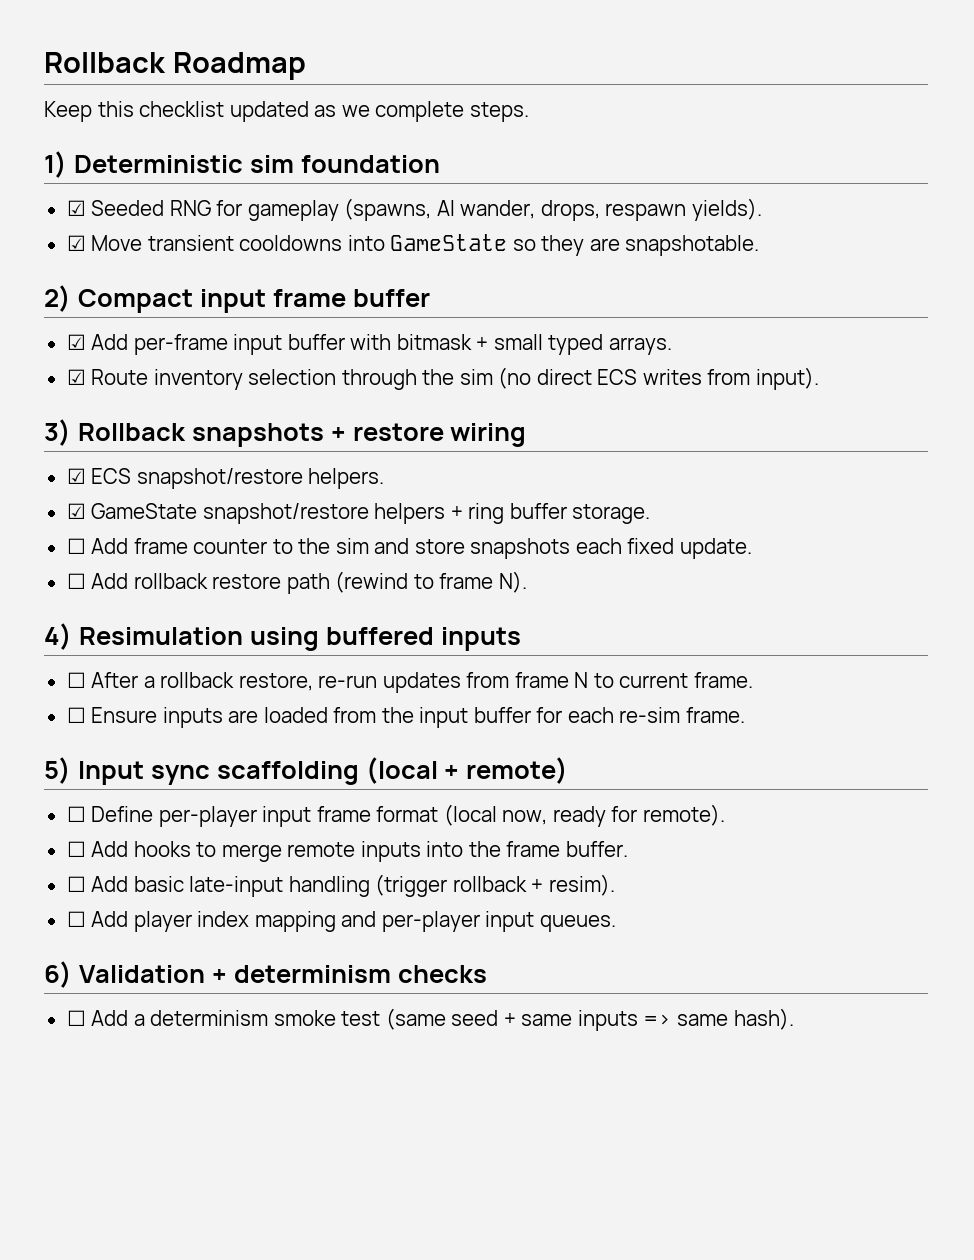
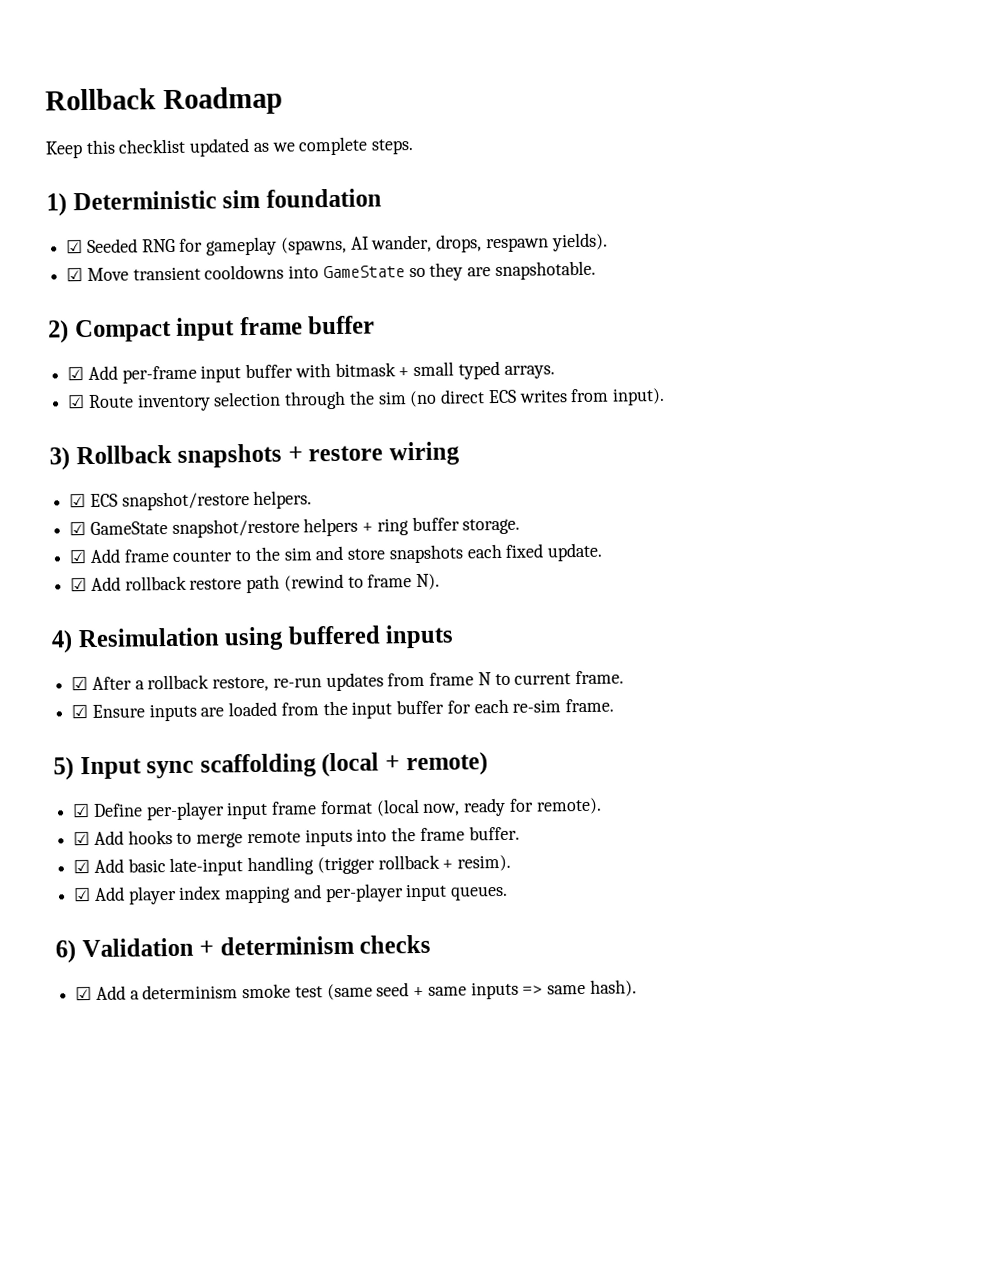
- ☐ Add frame counter to the sim and store snapshots each fixed update.
+ ☑ Add frame counter to the sim and store snapshots each fixed update.
- ☐ Add rollback restore path (rewind to frame N).
+ ☑ Add rollback restore path (rewind to frame N).
- ☐ After a rollback restore, re-run updates from frame N to current frame.
+ ☑ After a rollback restore, re-run updates from frame N to current frame.
- ☐ Ensure inputs are loaded from the input buffer for each re-sim frame.
+ ☑ Ensure inputs are loaded from the input buffer for each re-sim frame.
- ☐ Define per-player input frame format (local now, ready for remote).
+ ☑ Define per-player input frame format (local now, ready for remote).
- ☐ Add hooks to merge remote inputs into the frame buffer.
+ ☑ Add hooks to merge remote inputs into the frame buffer.
- ☐ Add basic late-input handling (trigger rollback + resim).
+ ☑ Add basic late-input handling (trigger rollback + resim).
- ☐ Add player index mapping and per-player input queues.
+ ☑ Add player index mapping and per-player input queues.
- ☐ Add a determinism smoke test (same seed + same inputs => same hash).
+ ☑ Add a determinism smoke test (same seed + same inputs => same hash).

